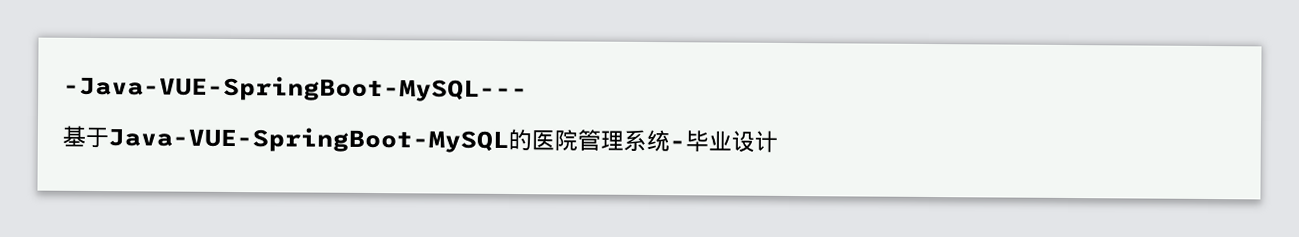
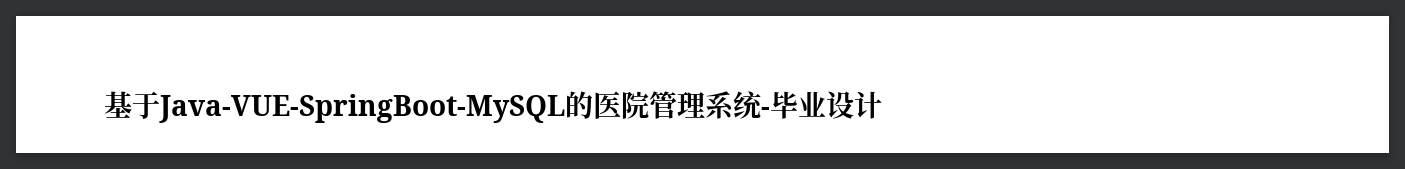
- -Java-VUE-SpringBoot-MySQL---

